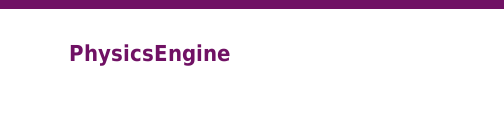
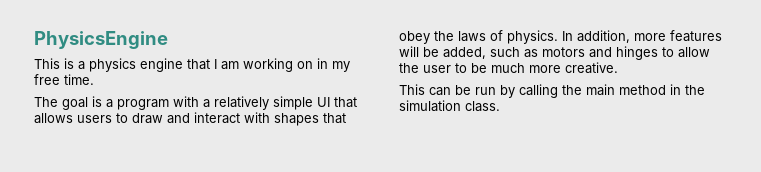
+ This is a physics engine that I am working on in my free time.
+ The goal is a program with a relatively simple UI that allows users to draw and interact with shapes that obey the laws of physics. In addition, more features will be added, such as motors and hinges to allow the user to be much more creative.
+ This can be run by calling the main method in the simulation class.

